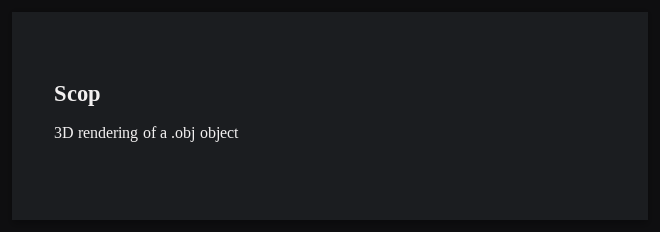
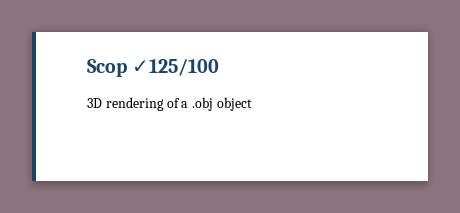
- Scop
+ Scop ✓125/100

